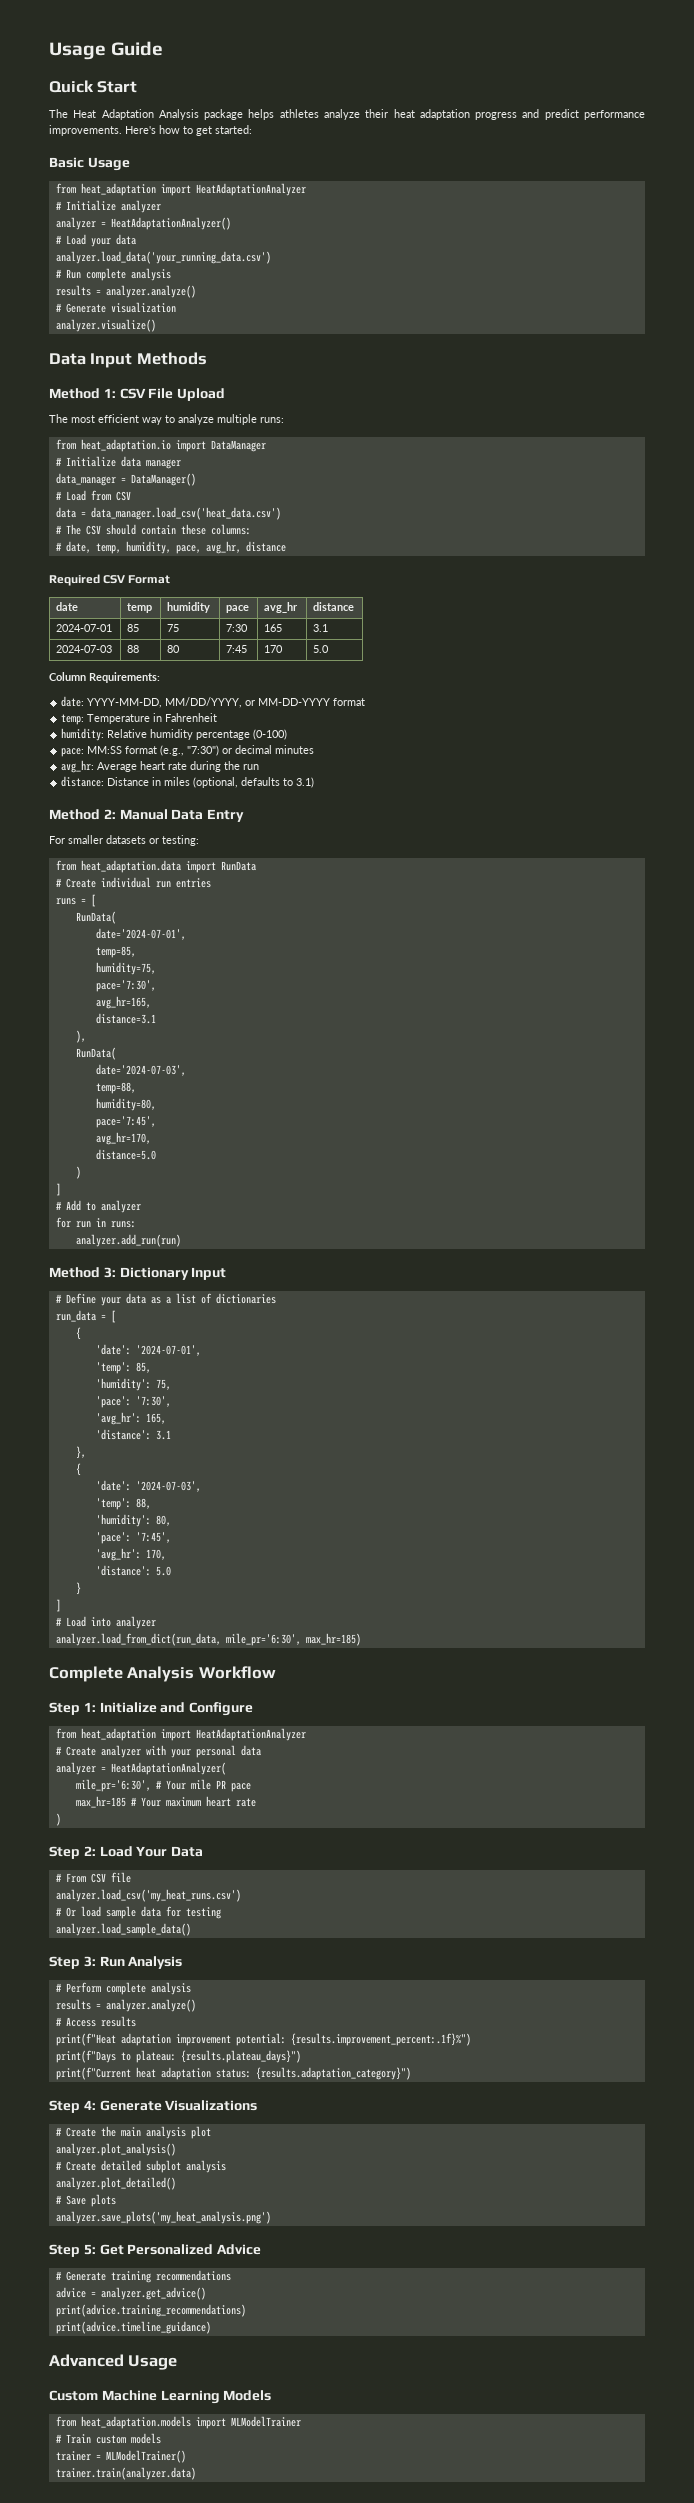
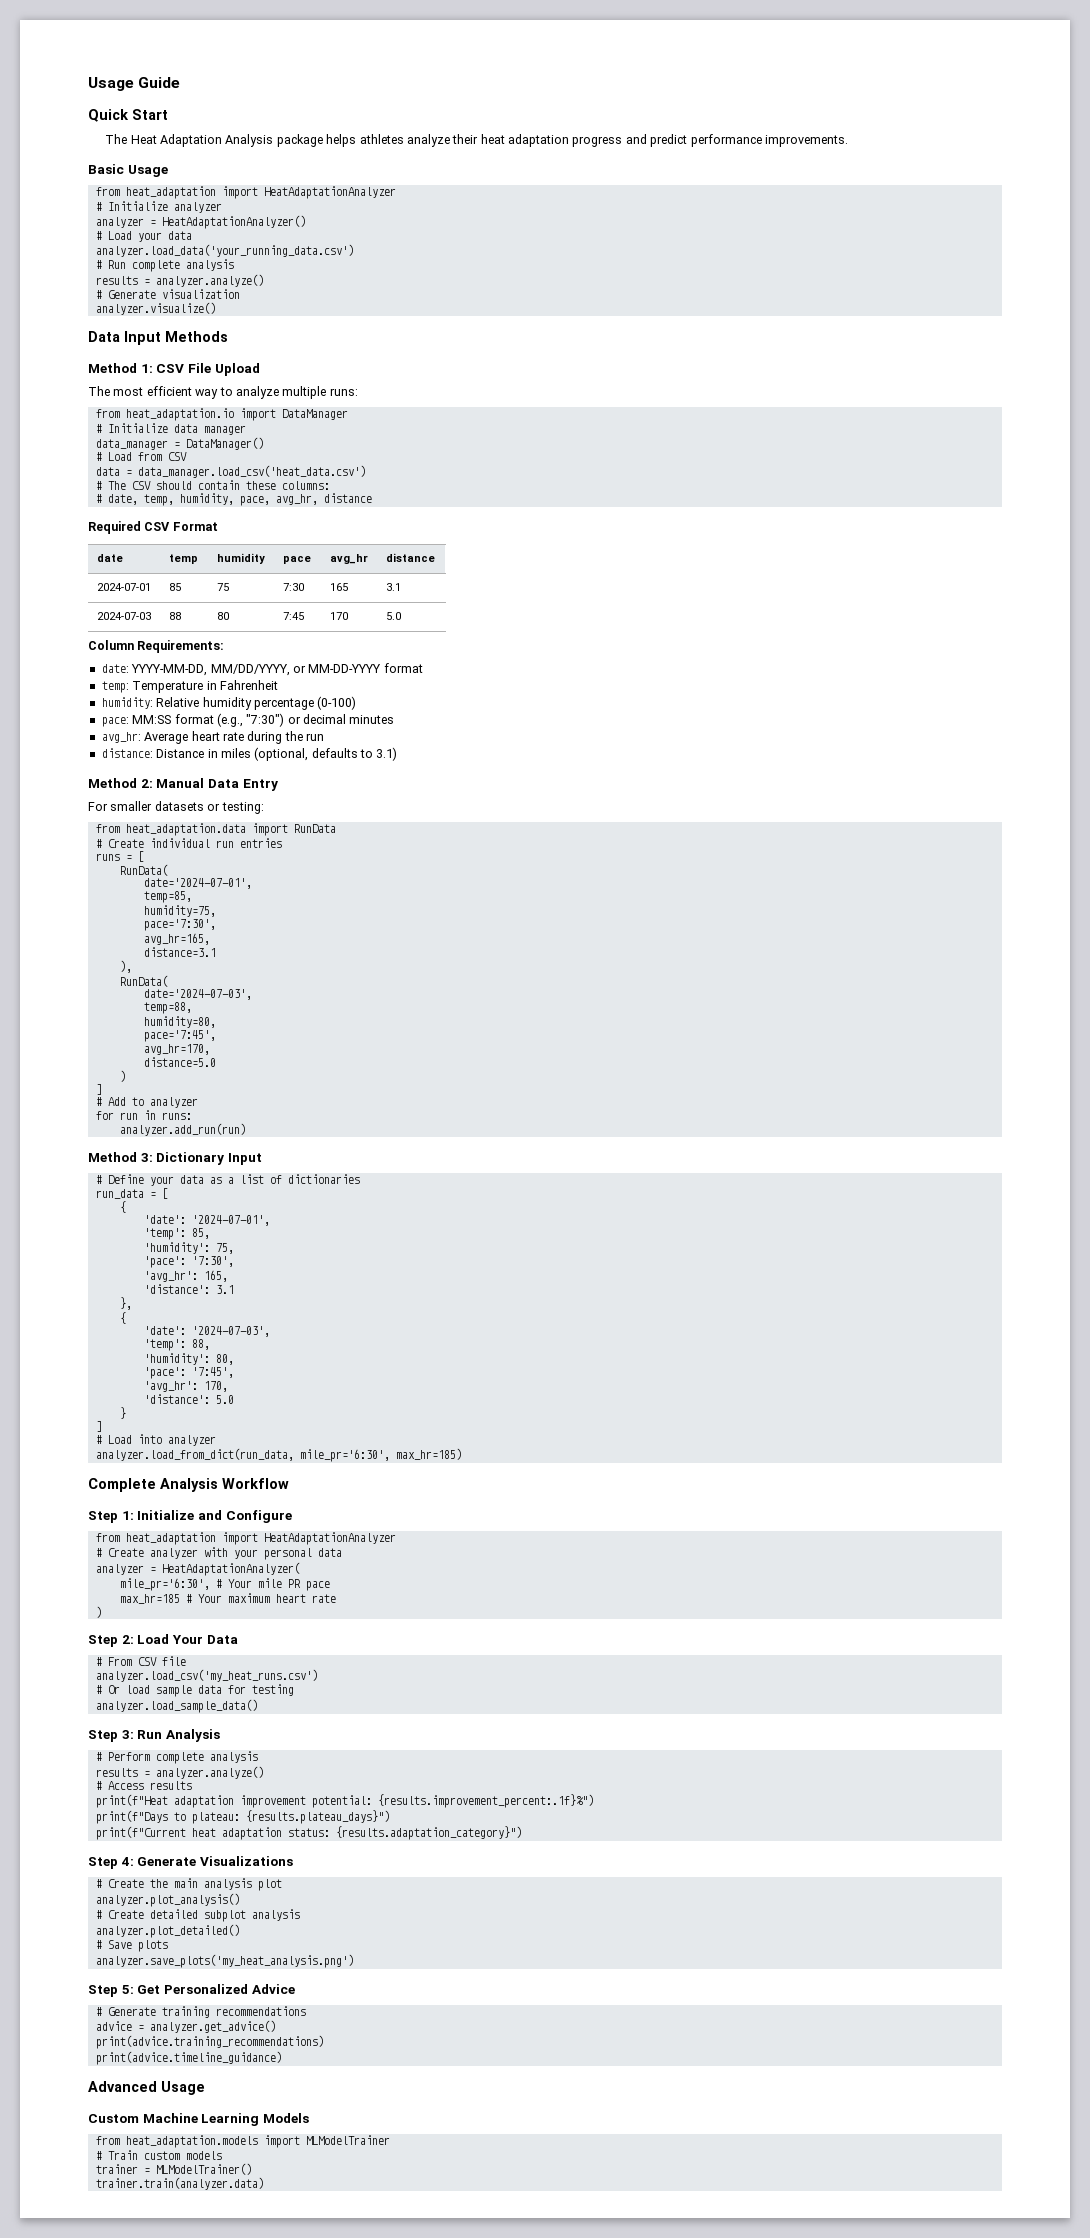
- Here's how to get started:

